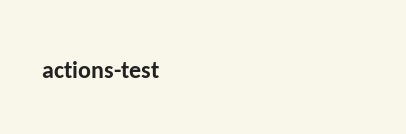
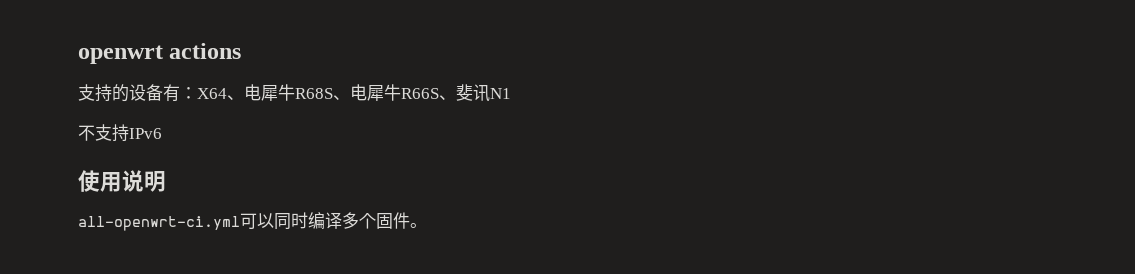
- actions-test
+ openwrt actions
+ 支持的设备有：X64、电犀牛R68S、电犀牛R66S、斐讯N1
+ 不支持IPv6
+ 使用说明
+ all-openwrt-ci.yml可以同时编译多个固件。

